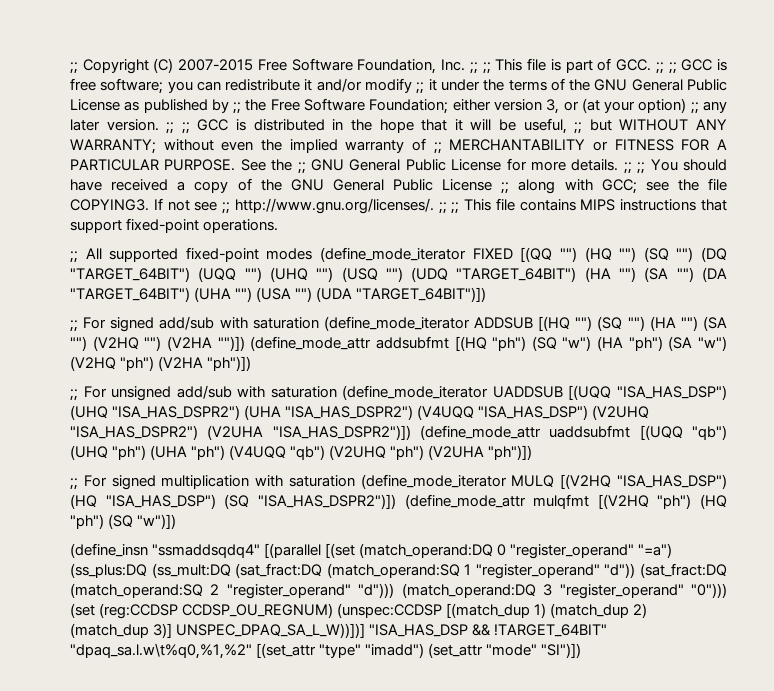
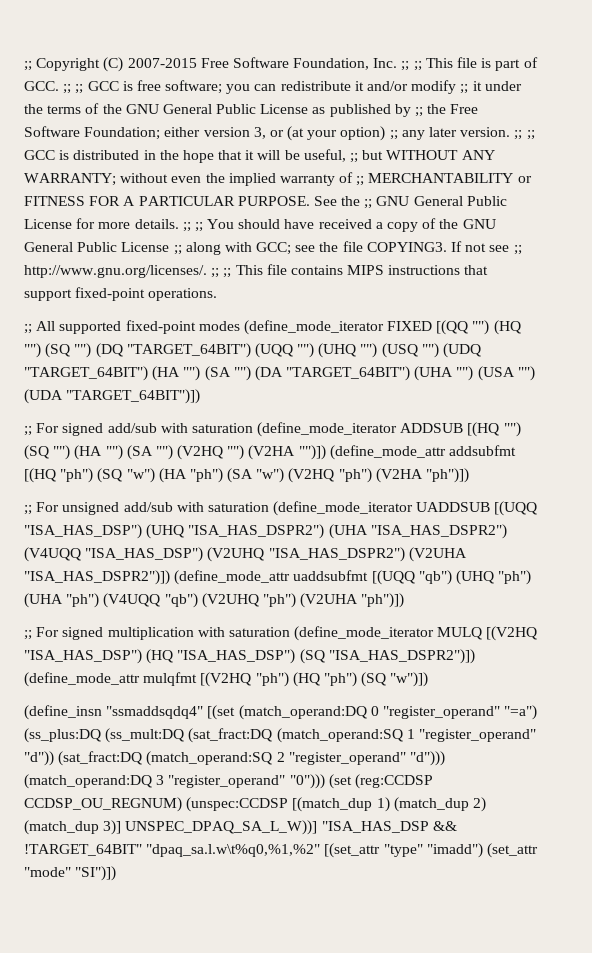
- (define_insn "ssmaddsqdq4" [(parallel [(set (match_operand:DQ 0 "register_operand" "=a") (ss_plus:DQ (ss_mult:DQ (sat_fract:DQ (match_operand:SQ 1 "register_operand" "d")) (sat_fract:DQ (match_operand:SQ 2 "register_operand" "d"))) (match_operand:DQ 3 "register_operand" "0"))) (set (reg:CCDSP CCDSP_OU_REGNUM) (unspec:CCDSP [(match_dup 1) (match_dup 2) (match_dup 3)] UNSPEC_DPAQ_SA_L_W))])] "ISA_HAS_DSP && !TARGET_64BIT" "dpaq_sa.l.w\t%q0,%1,%2" [(set_attr "type" "imadd") (set_attr "mode" "SI")])
+ (define_insn "ssmaddsqdq4" [(set (match_operand:DQ 0 "register_operand" "=a") (ss_plus:DQ (ss_mult:DQ (sat_fract:DQ (match_operand:SQ 1 "register_operand" "d")) (sat_fract:DQ (match_operand:SQ 2 "register_operand" "d"))) (match_operand:DQ 3 "register_operand" "0"))) (set (reg:CCDSP CCDSP_OU_REGNUM) (unspec:CCDSP [(match_dup 1) (match_dup 2) (match_dup 3)] UNSPEC_DPAQ_SA_L_W))] "ISA_HAS_DSP && !TARGET_64BIT" "dpaq_sa.l.w\t%q0,%1,%2" [(set_attr "type" "imadd") (set_attr "mode" "SI")])

